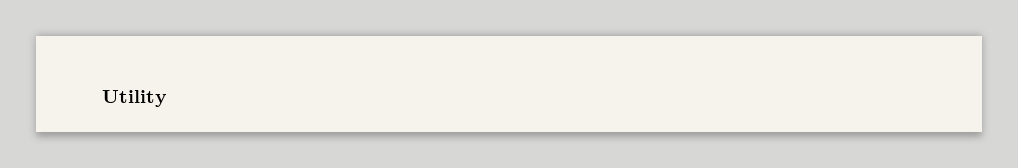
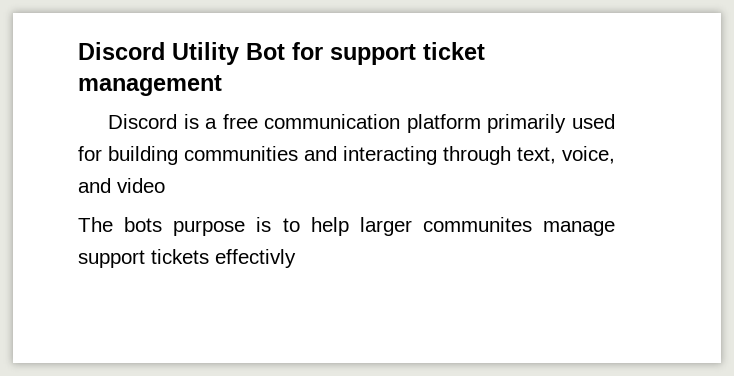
- Utility
+ Discord Utility Bot for support ticket management
+ Discord is a free communication platform primarily used for building communities and interacting through text, voice, and video
+ The bots purpose is to help larger communites manage support tickets effectivly

